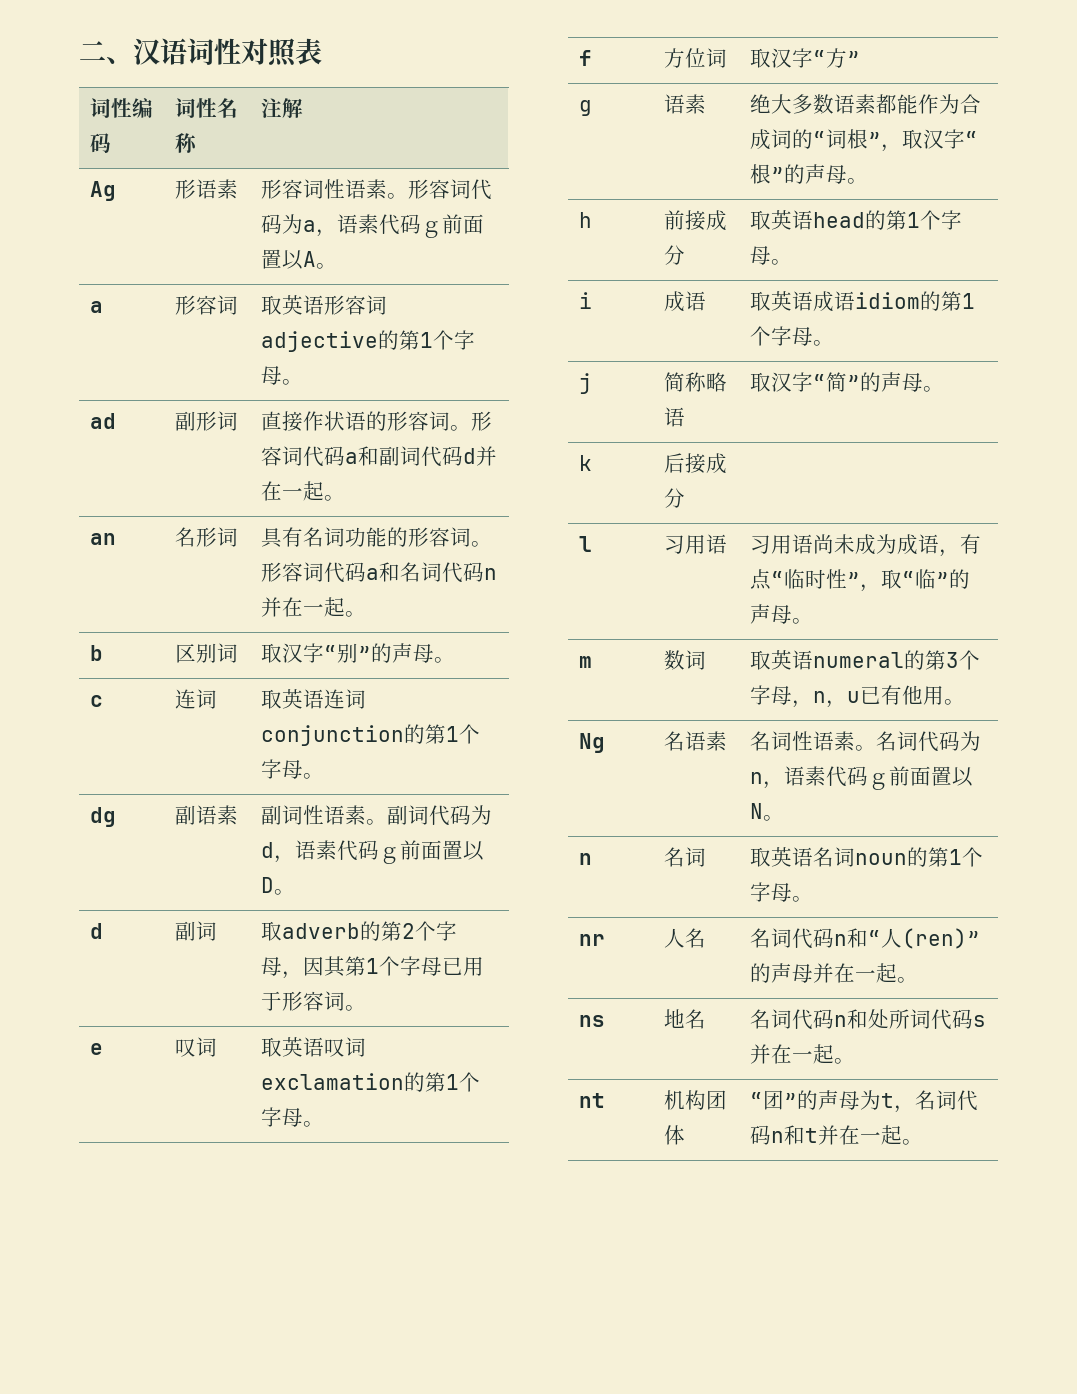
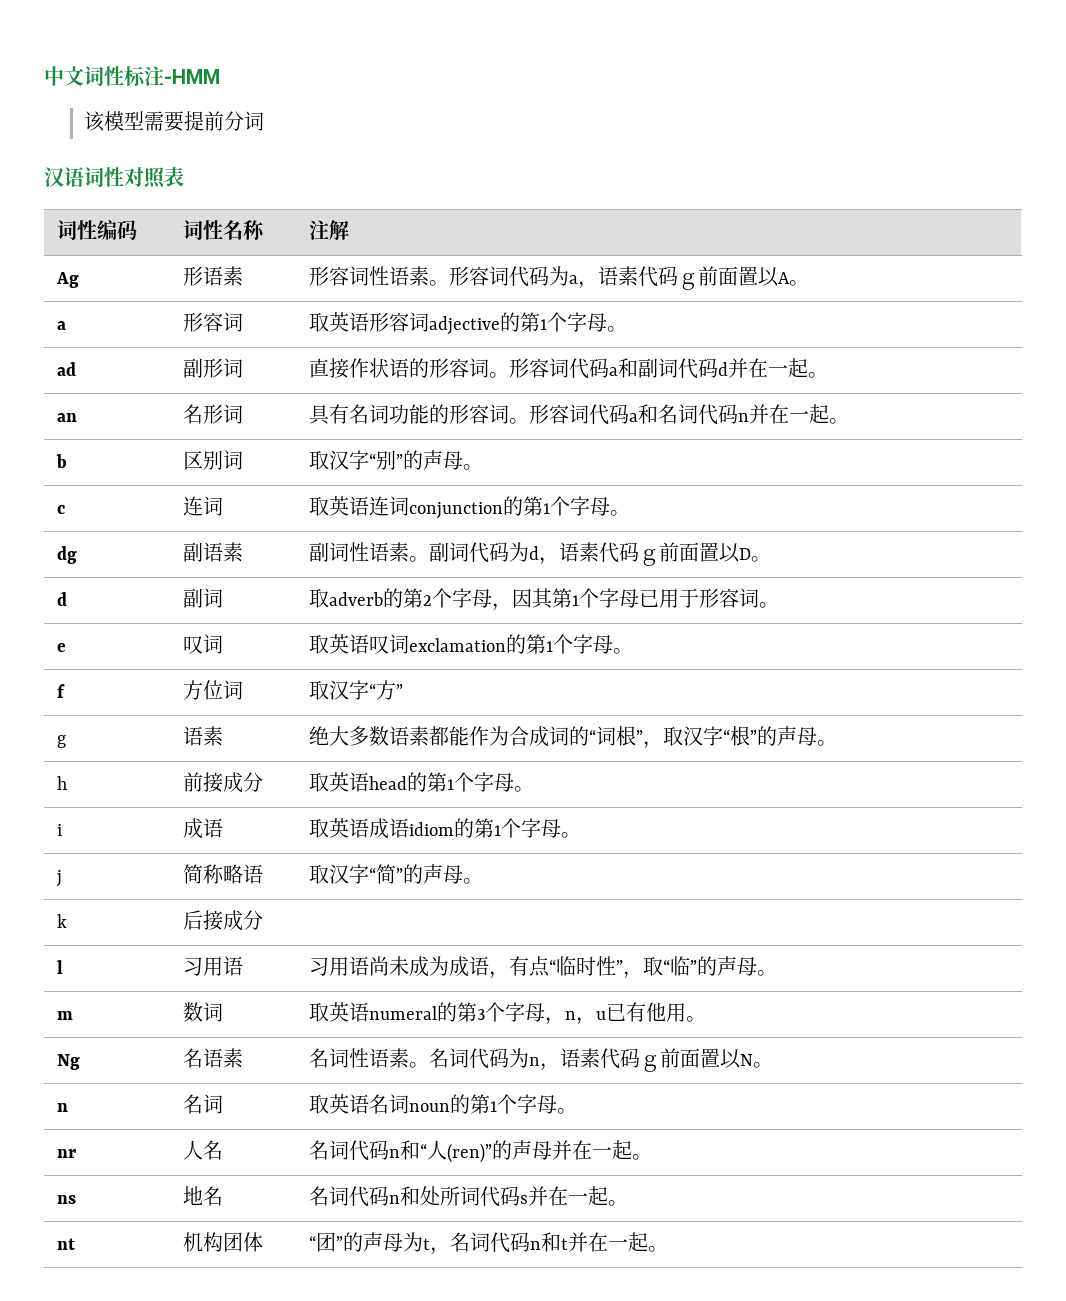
- 二、汉语词性对照表
+ 中文词性标注-HMM
+ 该模型需要提前分词
+ 汉语词性对照表

